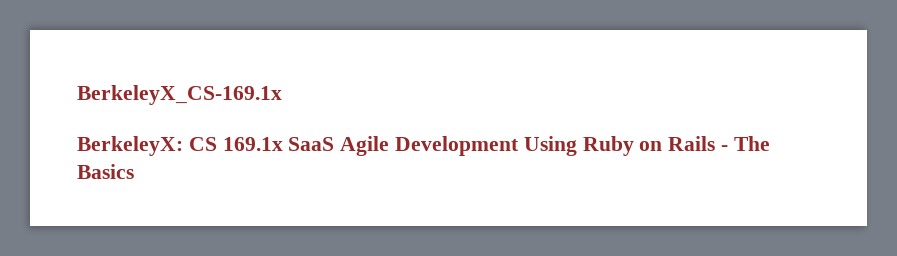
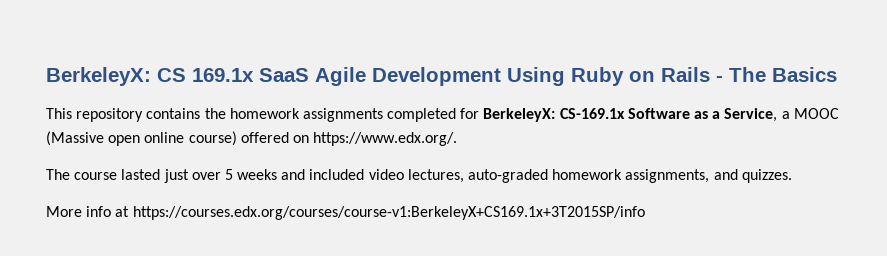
- BerkeleyX_CS-169.1x
+ This repository contains the homework assignments completed for BerkeleyX: CS-169.1x Software as a Service, a MOOC (Massive open online course) offered on https://www.edx.org/.
+ The course lasted just over 5 weeks and included video lectures, auto-graded homework assignments, and quizzes.
+ More info at https://courses.edx.org/courses/course-v1:BerkeleyX+CS169.1x+3T2015SP/info

